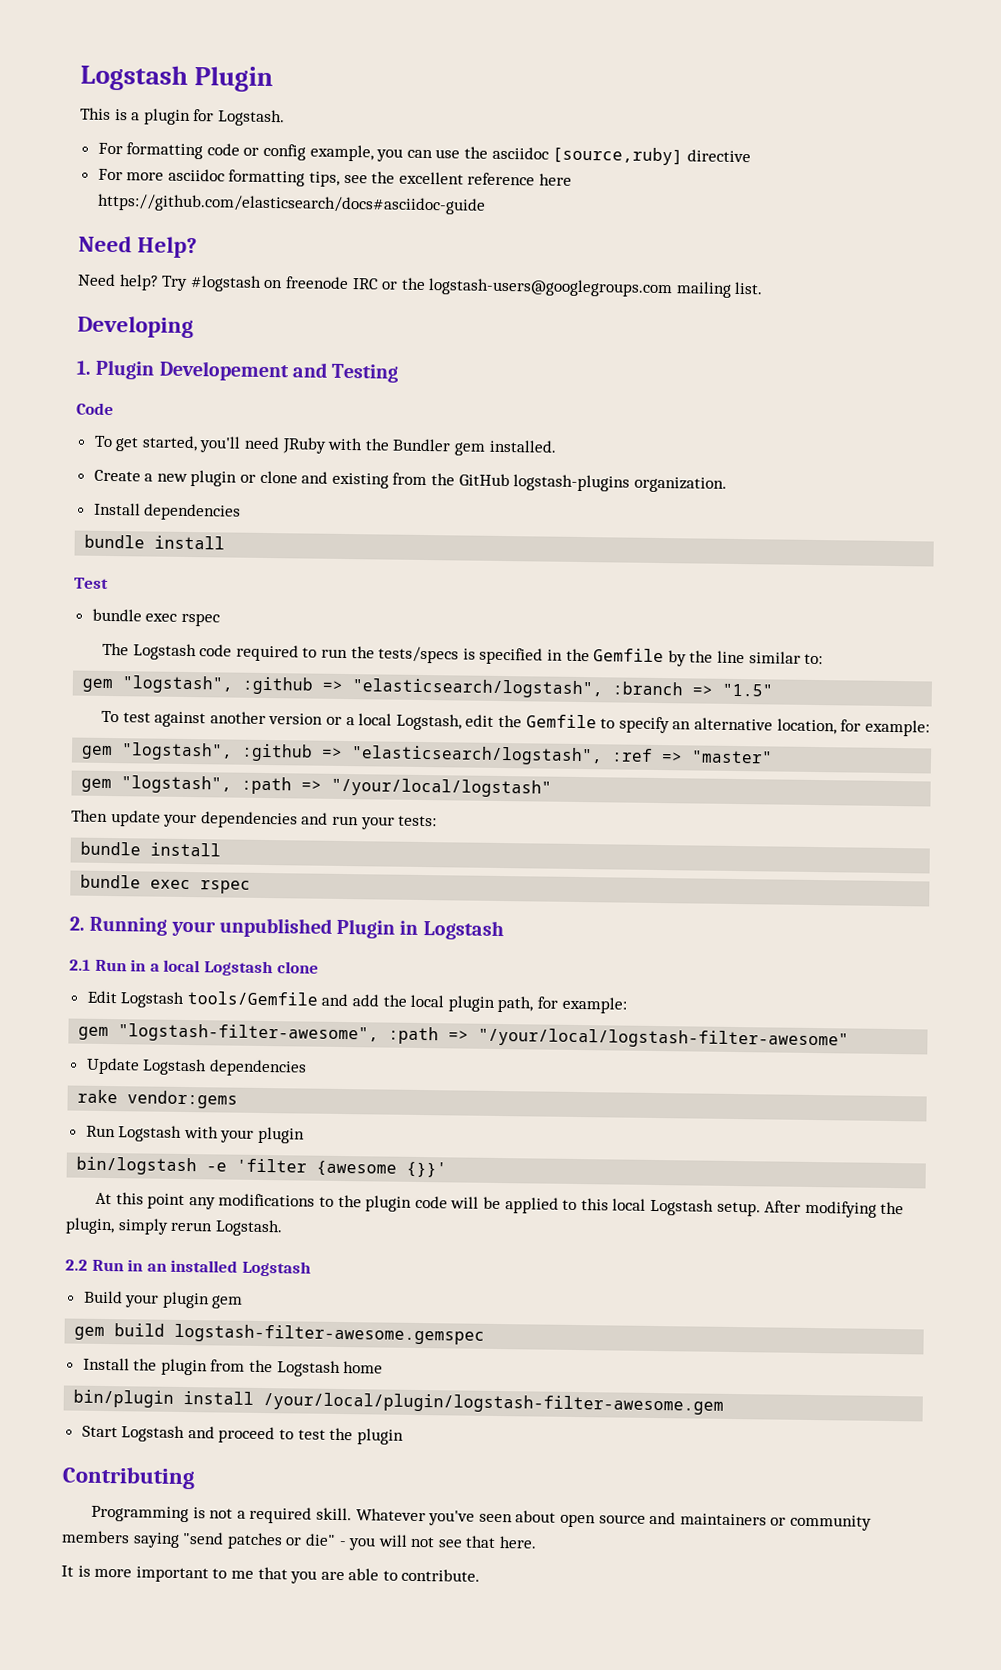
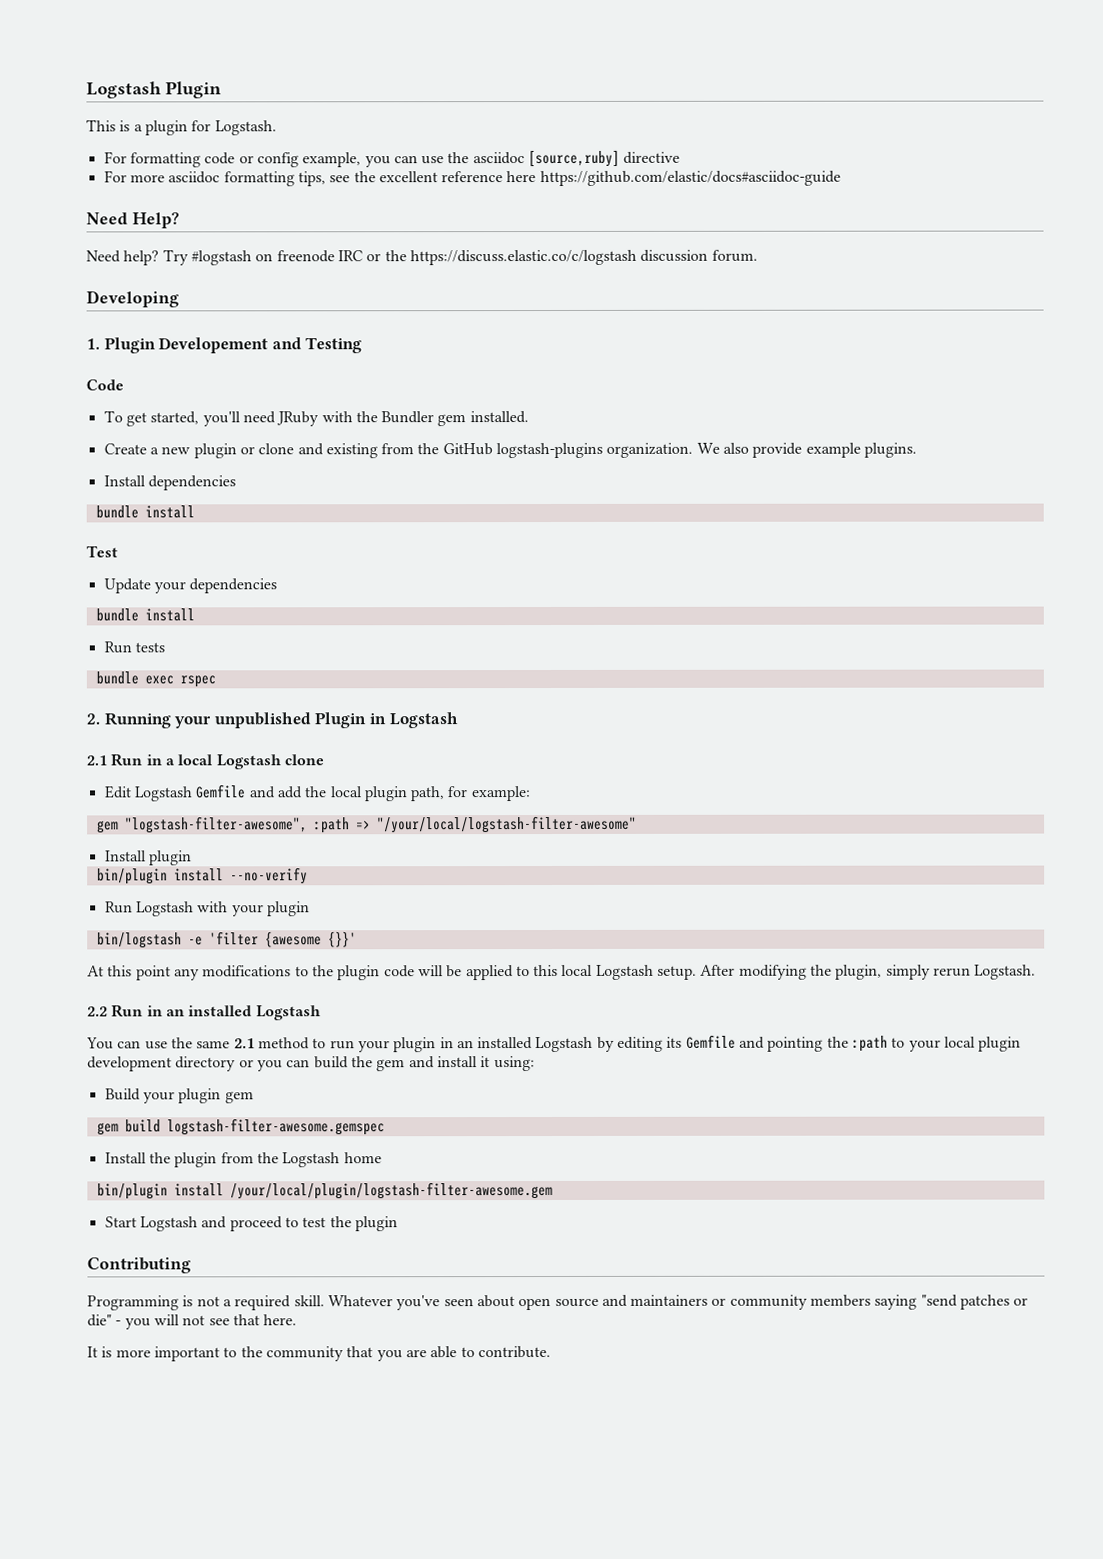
- For more asciidoc formatting tips, see the excellent reference here https://github.com/elasticsearch/docs#asciidoc-guide
+ For more asciidoc formatting tips, see the excellent reference here https://github.com/elastic/docs#asciidoc-guide
- Try #logstash on freenode IRC or the logstash-users@googlegroups.com mailing list.
+ Try #logstash on freenode IRC or the https://discuss.elastic.co/c/logstash discussion forum.
+ We also provide example plugins.
  Test
- bundle exec rspec
- The Logstash code required to run the tests/specs is specified in the Gemfile by the line similar to:
- gem "logstash", :github => "elasticsearch/logstash", :branch => "1.5"
- To test against another version or a local Logstash, edit the Gemfile to specify an alternative location, for example:
- gem "logstash", :github => "elasticsearch/logstash", :ref => "master"
- gem "logstash", :path => "/your/local/logstash"
- Then update your dependencies and run your tests:
+ Update your dependencies
  bundle install
+ Run tests
- Edit Logstash tools/Gemfile and add the local plugin path, for example:
+ Edit Logstash Gemfile and add the local plugin path, for example:
- Update Logstash dependencies
- rake vendor:gems
+ Install plugin
+ bin/plugin install --no-verify
+ You can use the same 2.1 method to run your plugin in an installed Logstash by editing its Gemfile and pointing the :path to your local plugin development directory or you can build the gem and install it using:
- It is more important to me that you are able to contribute.
+ It is more important to the community that you are able to contribute.

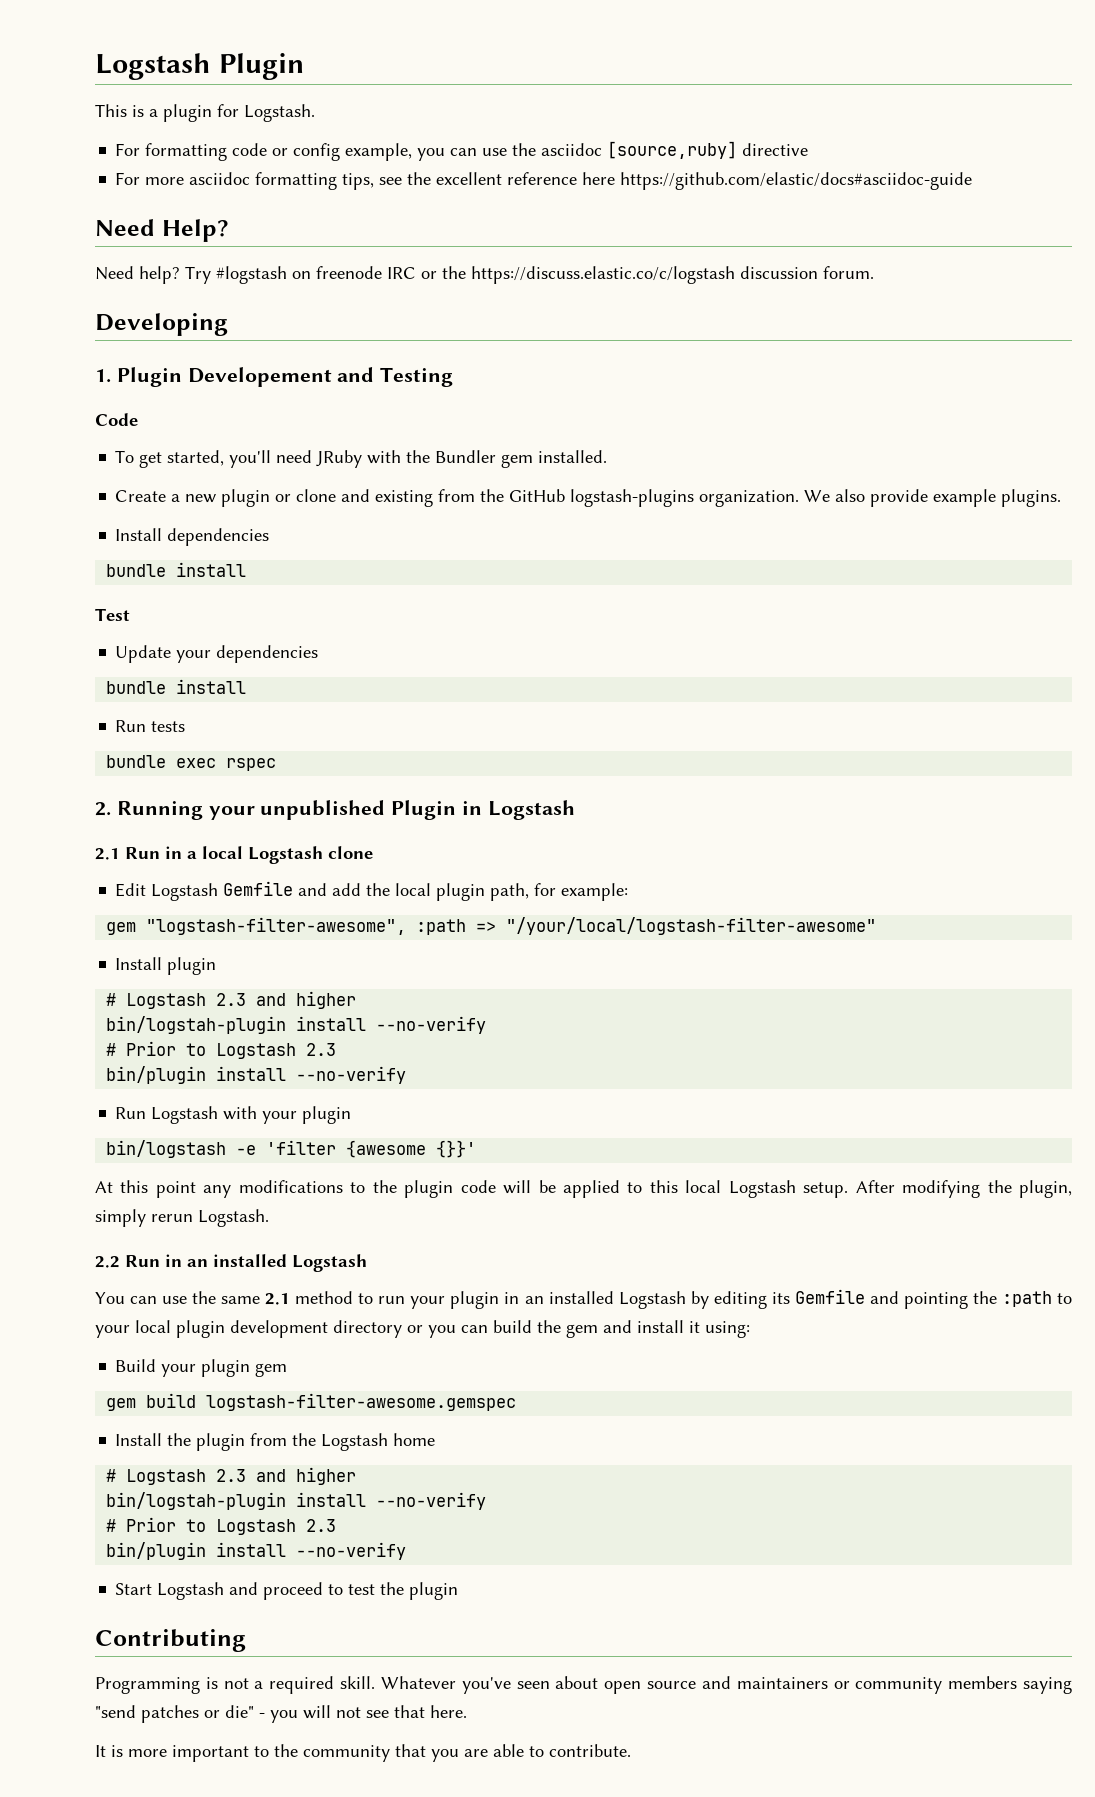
  Install plugin
+ # Logstash 2.3 and higher
+ bin/logstah-plugin install --no-verify
+ # Prior to Logstash 2.3
  Install the plugin from the Logstash home
- bin/plugin install /your/local/plugin/logstash-filter-awesome.gem
+ # Logstash 2.3 and higher
+ bin/logstah-plugin install --no-verify
+ # Prior to Logstash 2.3
+ bin/plugin install --no-verify

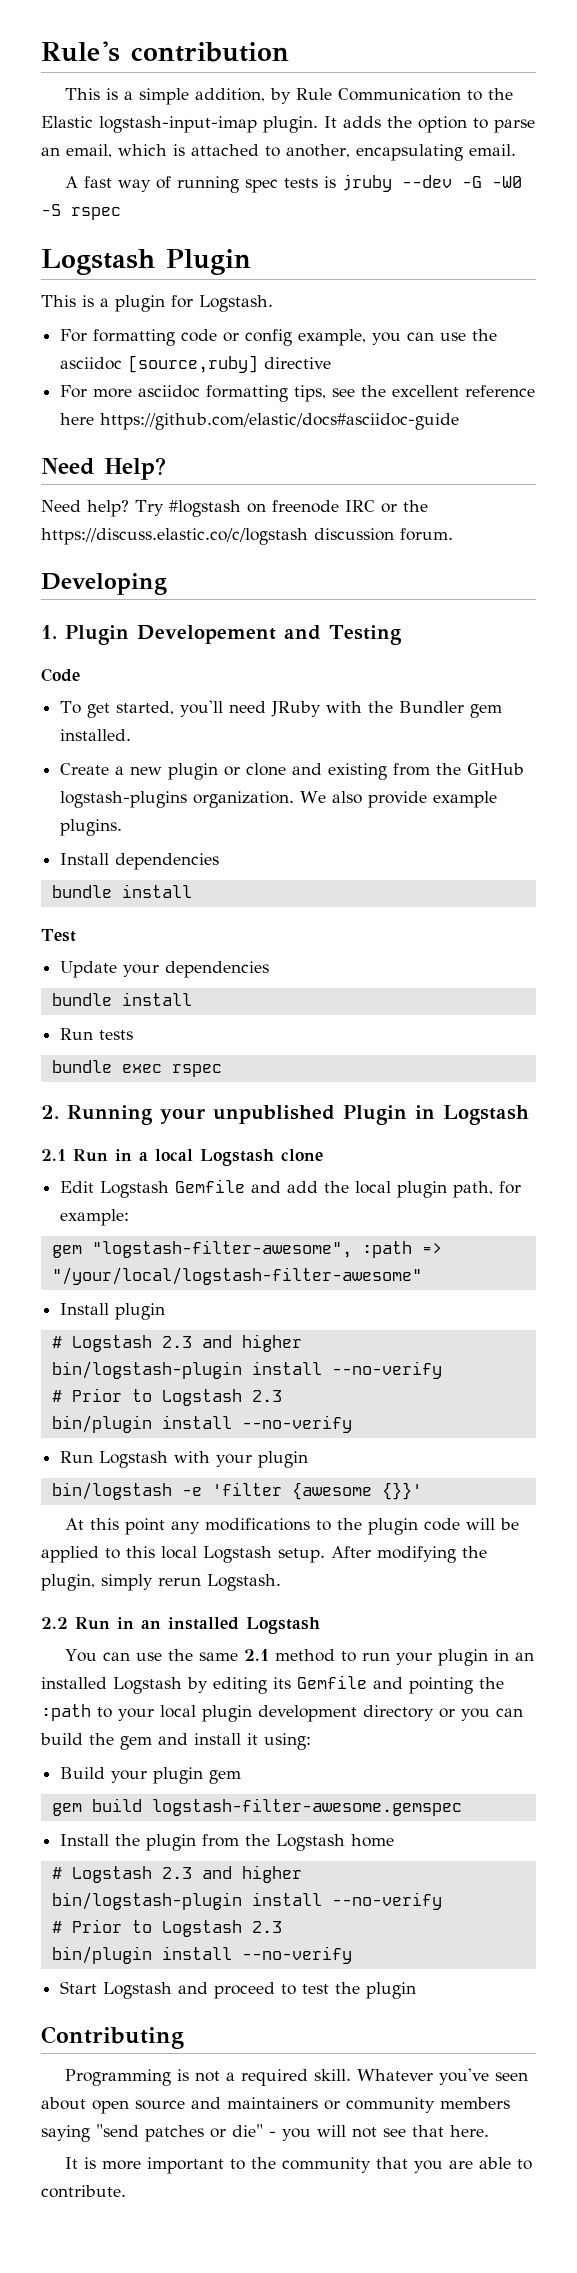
+ Rule's contribution
+ This is a simple addition, by Rule Communication to the Elastic logstash-input-imap plugin. It adds the option to parse an email, which is attached to another, encapsulating email.
+ A fast way of running spec tests is jruby --dev -G -W0 -S rspec
  Install plugin
  # Logstash 2.3 and higher
- bin/logstah-plugin install --no-verify
+ bin/logstash-plugin install --no-verify
  Install the plugin from the Logstash home
  # Logstash 2.3 and higher
- bin/logstah-plugin install --no-verify
+ bin/logstash-plugin install --no-verify

